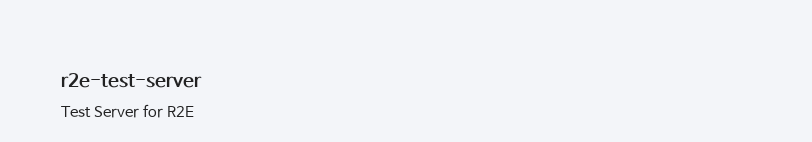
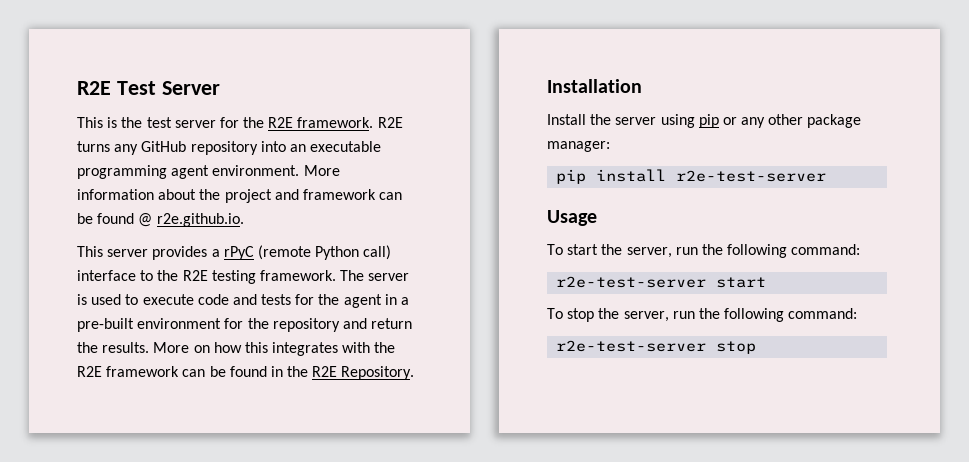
- r2e-test-server
- Test Server for R2E
+ R2E Test Server
+ This is the test server for the R2E framework. R2E turns any GitHub repository into an executable programming agent environment. More information about the project and framework can be found @ r2e.github.io.
+ This server provides a rPyC (remote Python call) interface to the R2E testing framework. The server is used to execute code and tests for the agent in a pre-built environment for the repository and return the results. More on how this integrates with the R2E framework can be found in the R2E Repository.
+ Installation
+ Install the server using pip or any other package manager:
+ pip install r2e-test-server
+ Usage
+ To start the server, run the following command:
+ r2e-test-server start
+ To stop the server, run the following command:
+ r2e-test-server stop

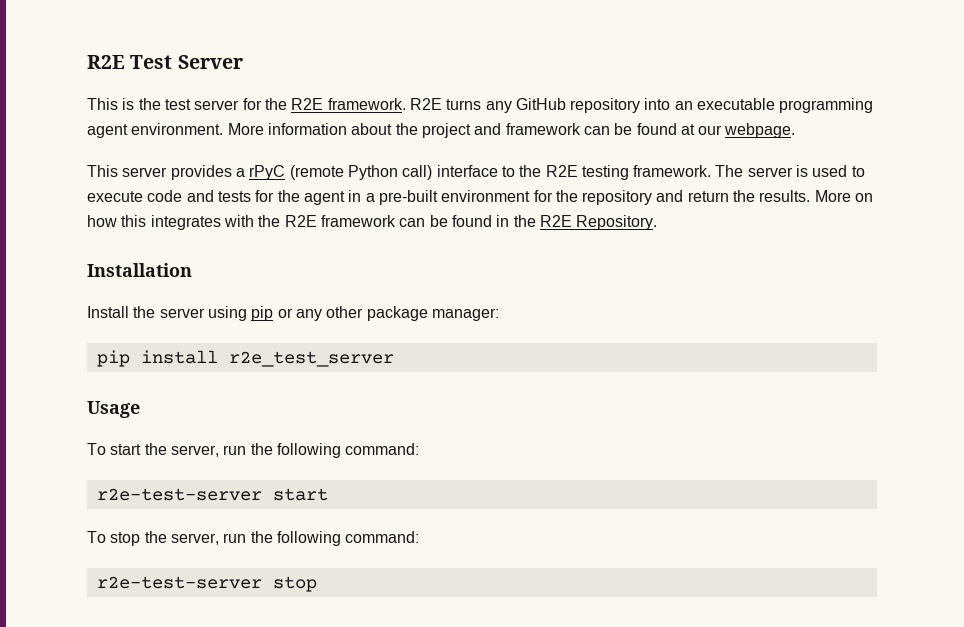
- More information about the project and framework can be found @ r2e.github.io.
+ More information about the project and framework can be found at our webpage.
- pip install r2e-test-server
+ pip install r2e_test_server

